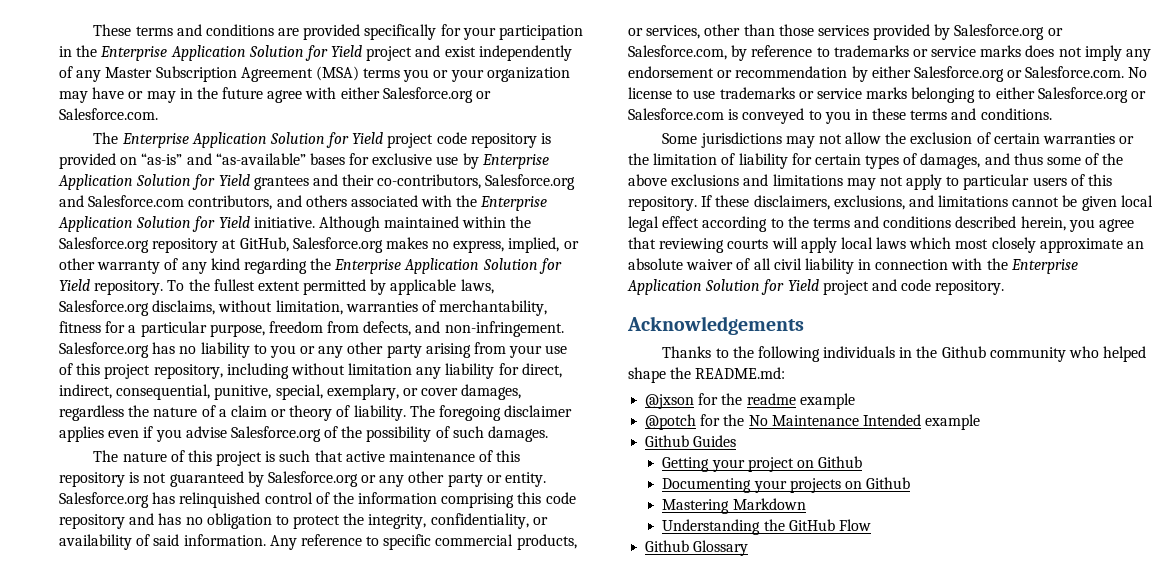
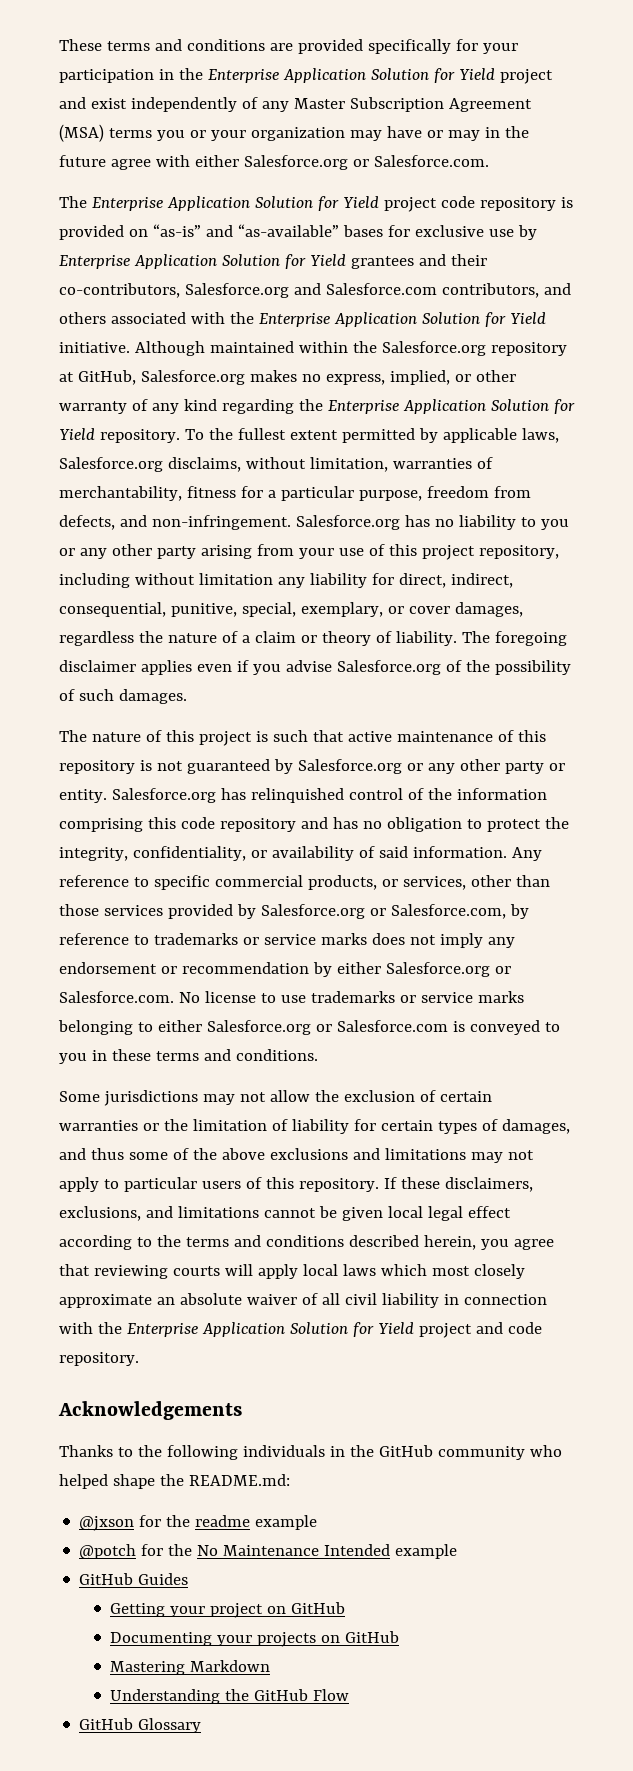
- Thanks to the following individuals in the Github community who helped shape the README.md:
+ Thanks to the following individuals in the GitHub community who helped shape the README.md:
- Github Guides
+ GitHub Guides
- Getting your project on Github
+ Getting your project on GitHub
- Documenting your projects on Github
+ Documenting your projects on GitHub
- Github Glossary
+ GitHub Glossary

